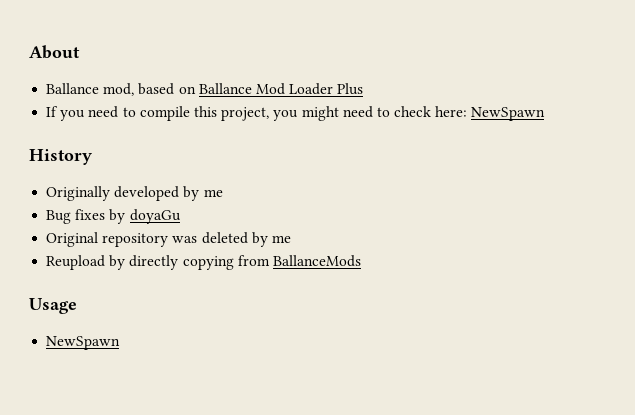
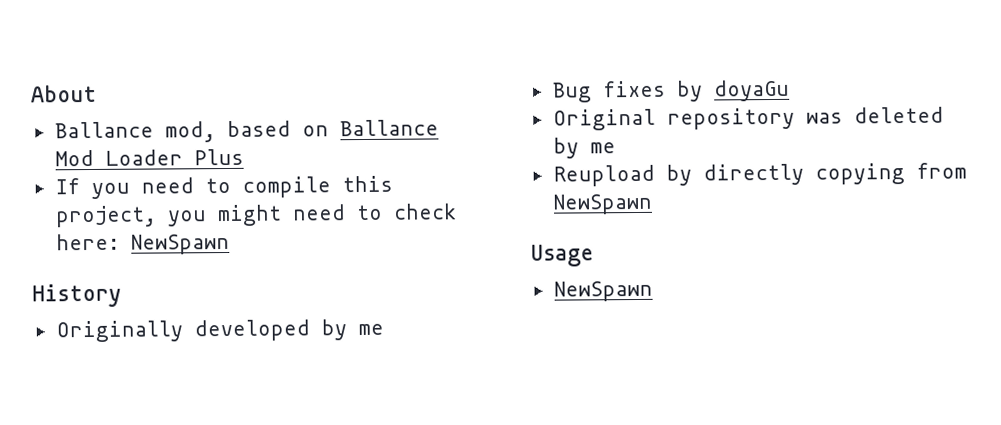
- Reupload by directly copying from BallanceMods
+ Reupload by directly copying from NewSpawn

